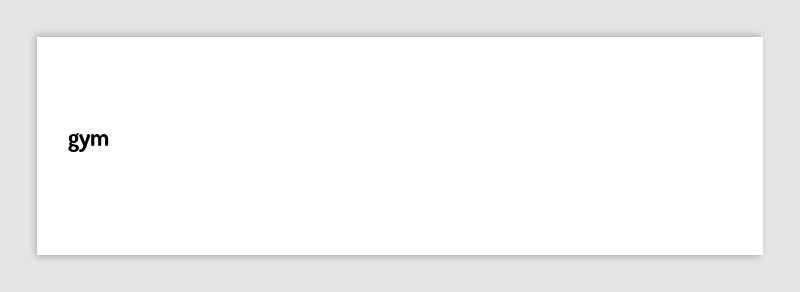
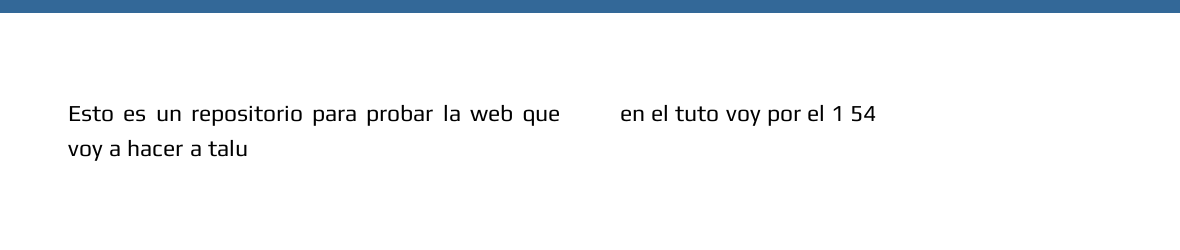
- gym
+ Esto es un repositorio para probar la web que voy a hacer a talu
+ en el tuto voy por el 1 54

